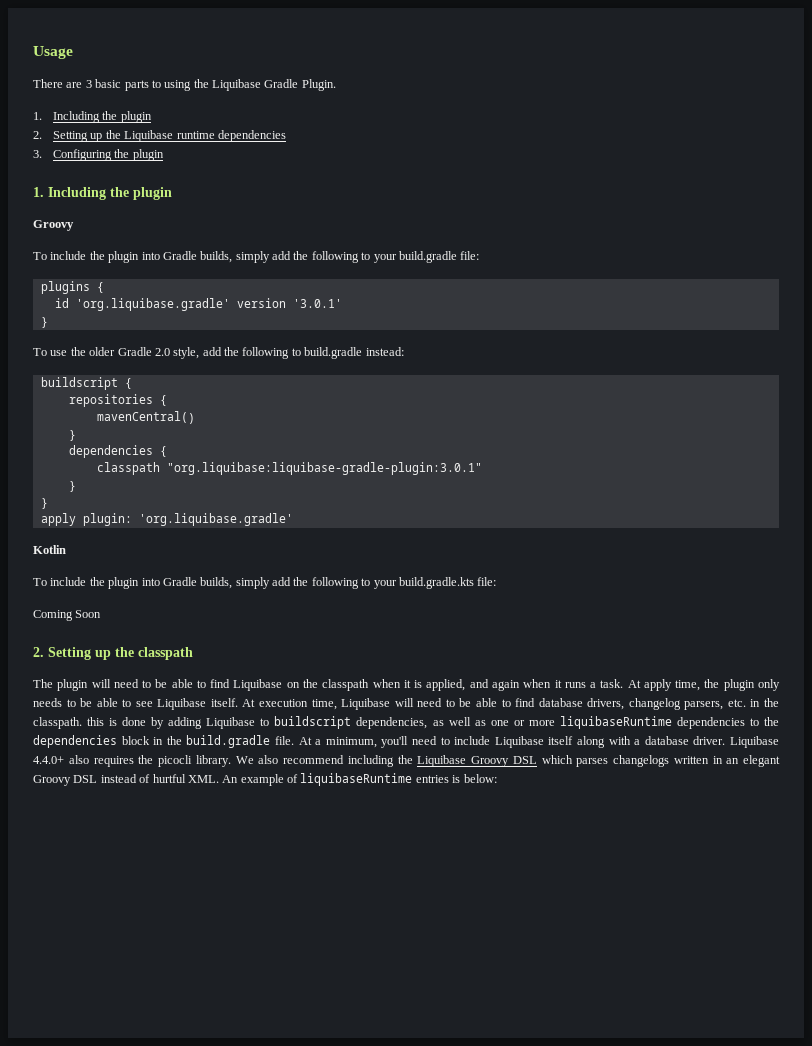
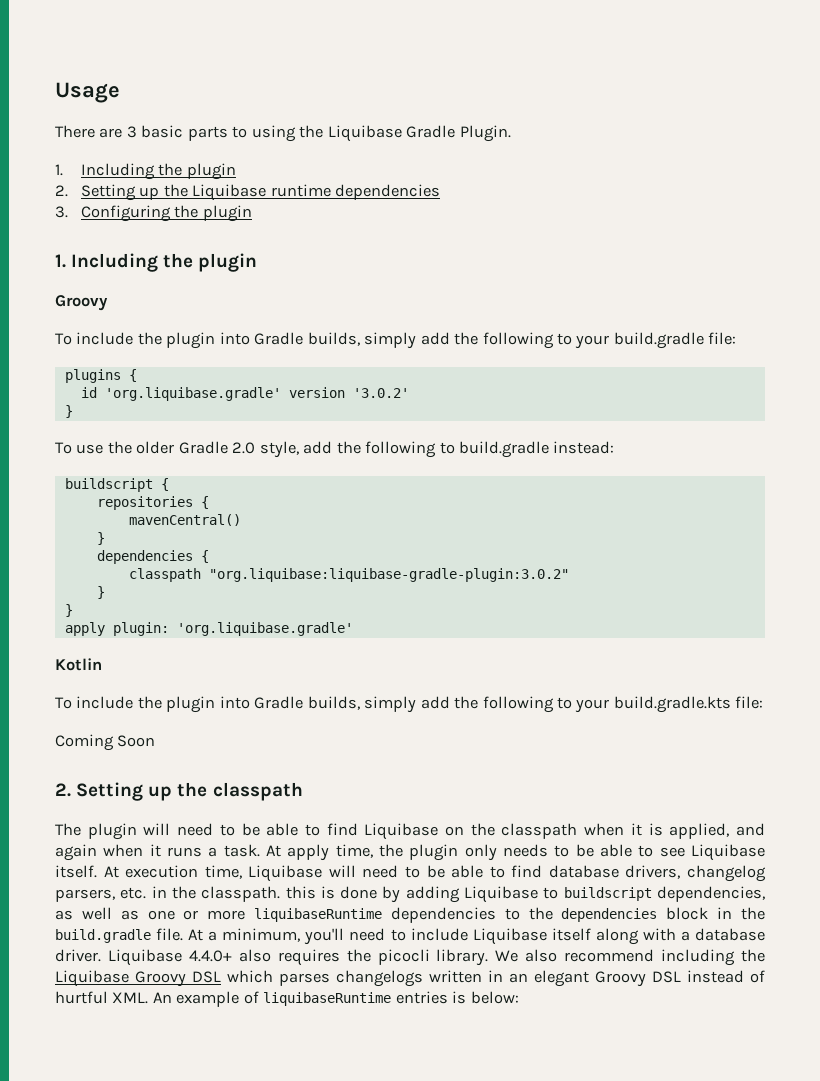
- id 'org.liquibase.gradle' version '3.0.1'
+ id 'org.liquibase.gradle' version '3.0.2'
- classpath "org.liquibase:liquibase-gradle-plugin:3.0.1"
+ classpath "org.liquibase:liquibase-gradle-plugin:3.0.2"

